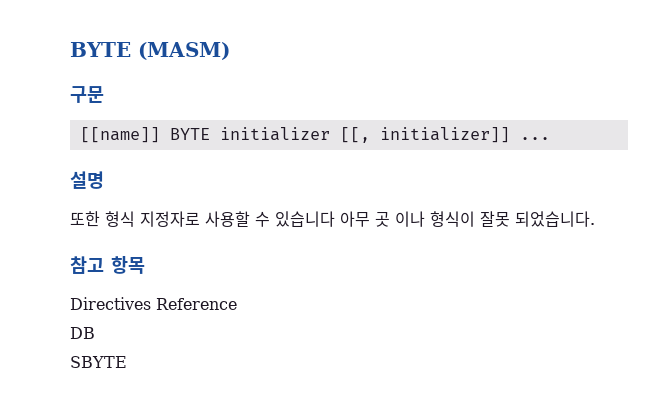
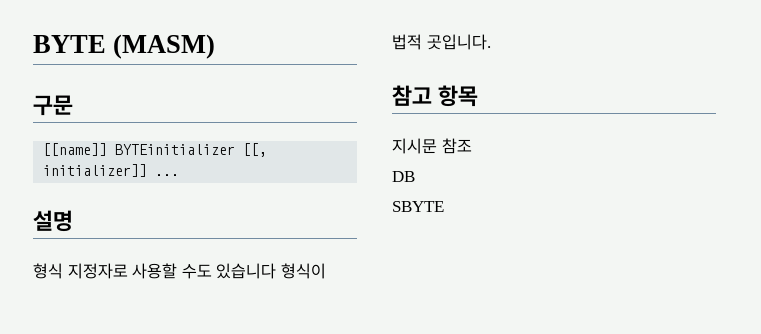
- [[name]] BYTE initializer [[, initializer]] ...
+ [[name]] BYTEinitializer [[, initializer]] ...
- 또한 형식 지정자로 사용할 수 있습니다 아무 곳 이나 형식이 잘못 되었습니다.
+ 형식 지정자로 사용할 수도 있습니다 형식이 법적 곳입니다.
- Directives Reference
+ 지시문 참조

